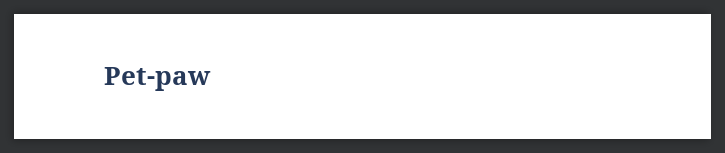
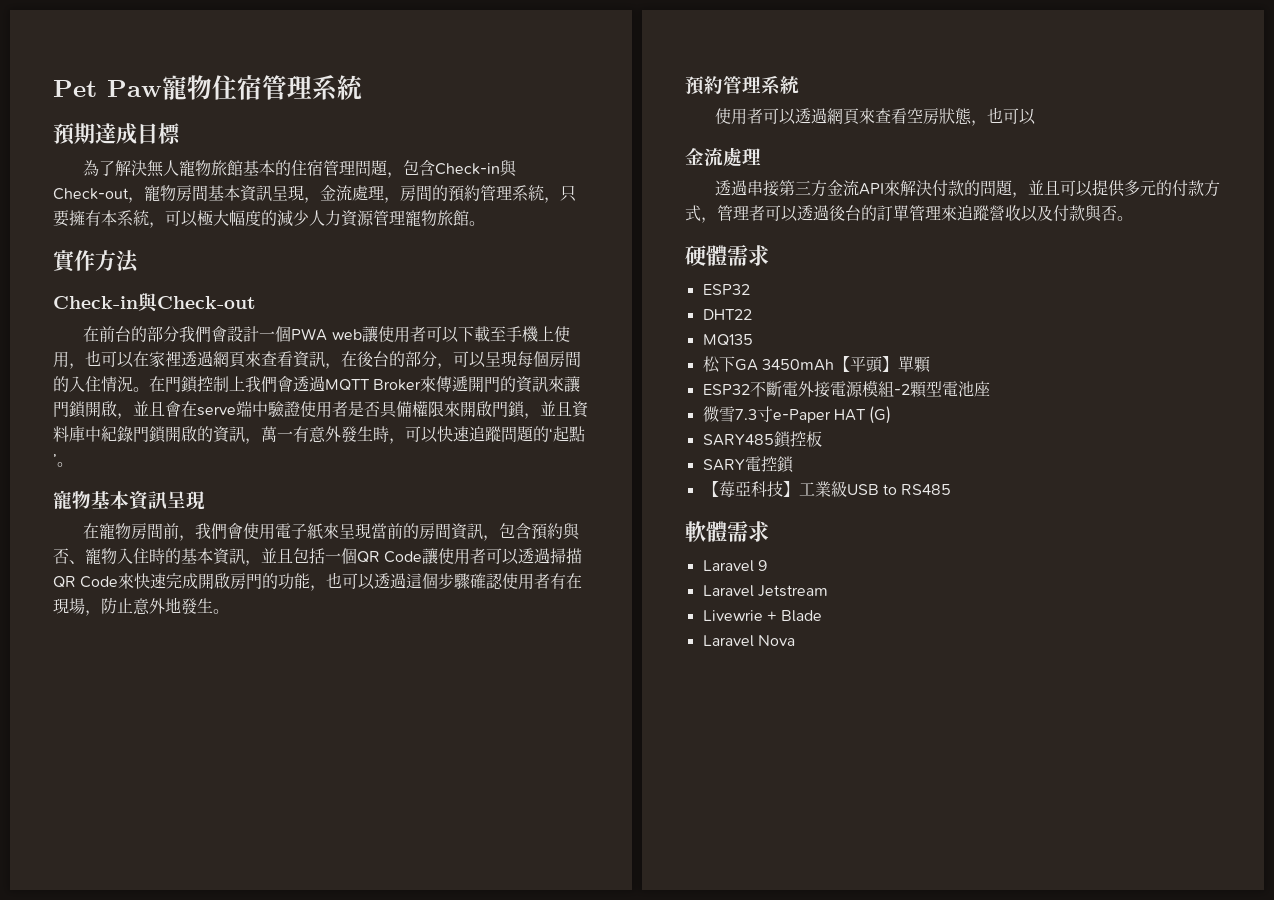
- Pet-paw
+ Pet Paw寵物住宿管理系統
+ 預期達成目標
+ 為了解決無人寵物旅館基本的住宿管理問題，包含Check-in與Check-out，寵物房間基本資訊呈現，金流處理，房間的預約管理系統，只要擁有本系統，可以極大幅度的減少人力資源管理寵物旅館。
+ 實作方法
+ Check-in與Check-out
+ 在前台的部分我們會設計一個PWA web讓使用者可以下載至手機上使用，也可以在家裡透過網頁來查看資訊，在後台的部分，可以呈現每個房間的入住情況。在門鎖控制上我們會透過MQTT Broker來傳遞開門的資訊來讓門鎖開啟，並且會在serve端中驗證使用者是否具備權限來開啟門鎖，並且資料庫中紀錄門鎖開啟的資訊，萬一有意外發生時，可以快速追蹤問題的‘起點’。
+ 寵物基本資訊呈現
+ 在寵物房間前，我們會使用電子紙來呈現當前的房間資訊，包含預約與否、寵物入住時的基本資訊，並且包括一個QR Code讓使用者可以透過掃描QR Code來快速完成開啟房門的功能，也可以透過這個步驟確認使用者有在現場，防止意外地發生。
+ 預約管理系統
+ 使用者可以透過網頁來查看空房狀態，也可以
+ 金流處理
+ 透過串接第三方金流API來解決付款的問題，並且可以提供多元的付款方式，管理者可以透過後台的訂單管理來追蹤營收以及付款與否。
+ 硬體需求
+ ESP32
+ DHT22
+ MQ135
+ 松下GA 3450mAh【平頭】單顆
+ ESP32不斷電外接電源模組-2顆型電池座
+ 微雪7.3寸e-Paper HAT (G)
+ SARY485鎖控板
+ SARY電控鎖
+ 【莓亞科技】工業級USB to RS485
+ 軟體需求
+ Laravel 9
+ Laravel Jetstream
+ Livewrie + Blade
+ Laravel Nova

